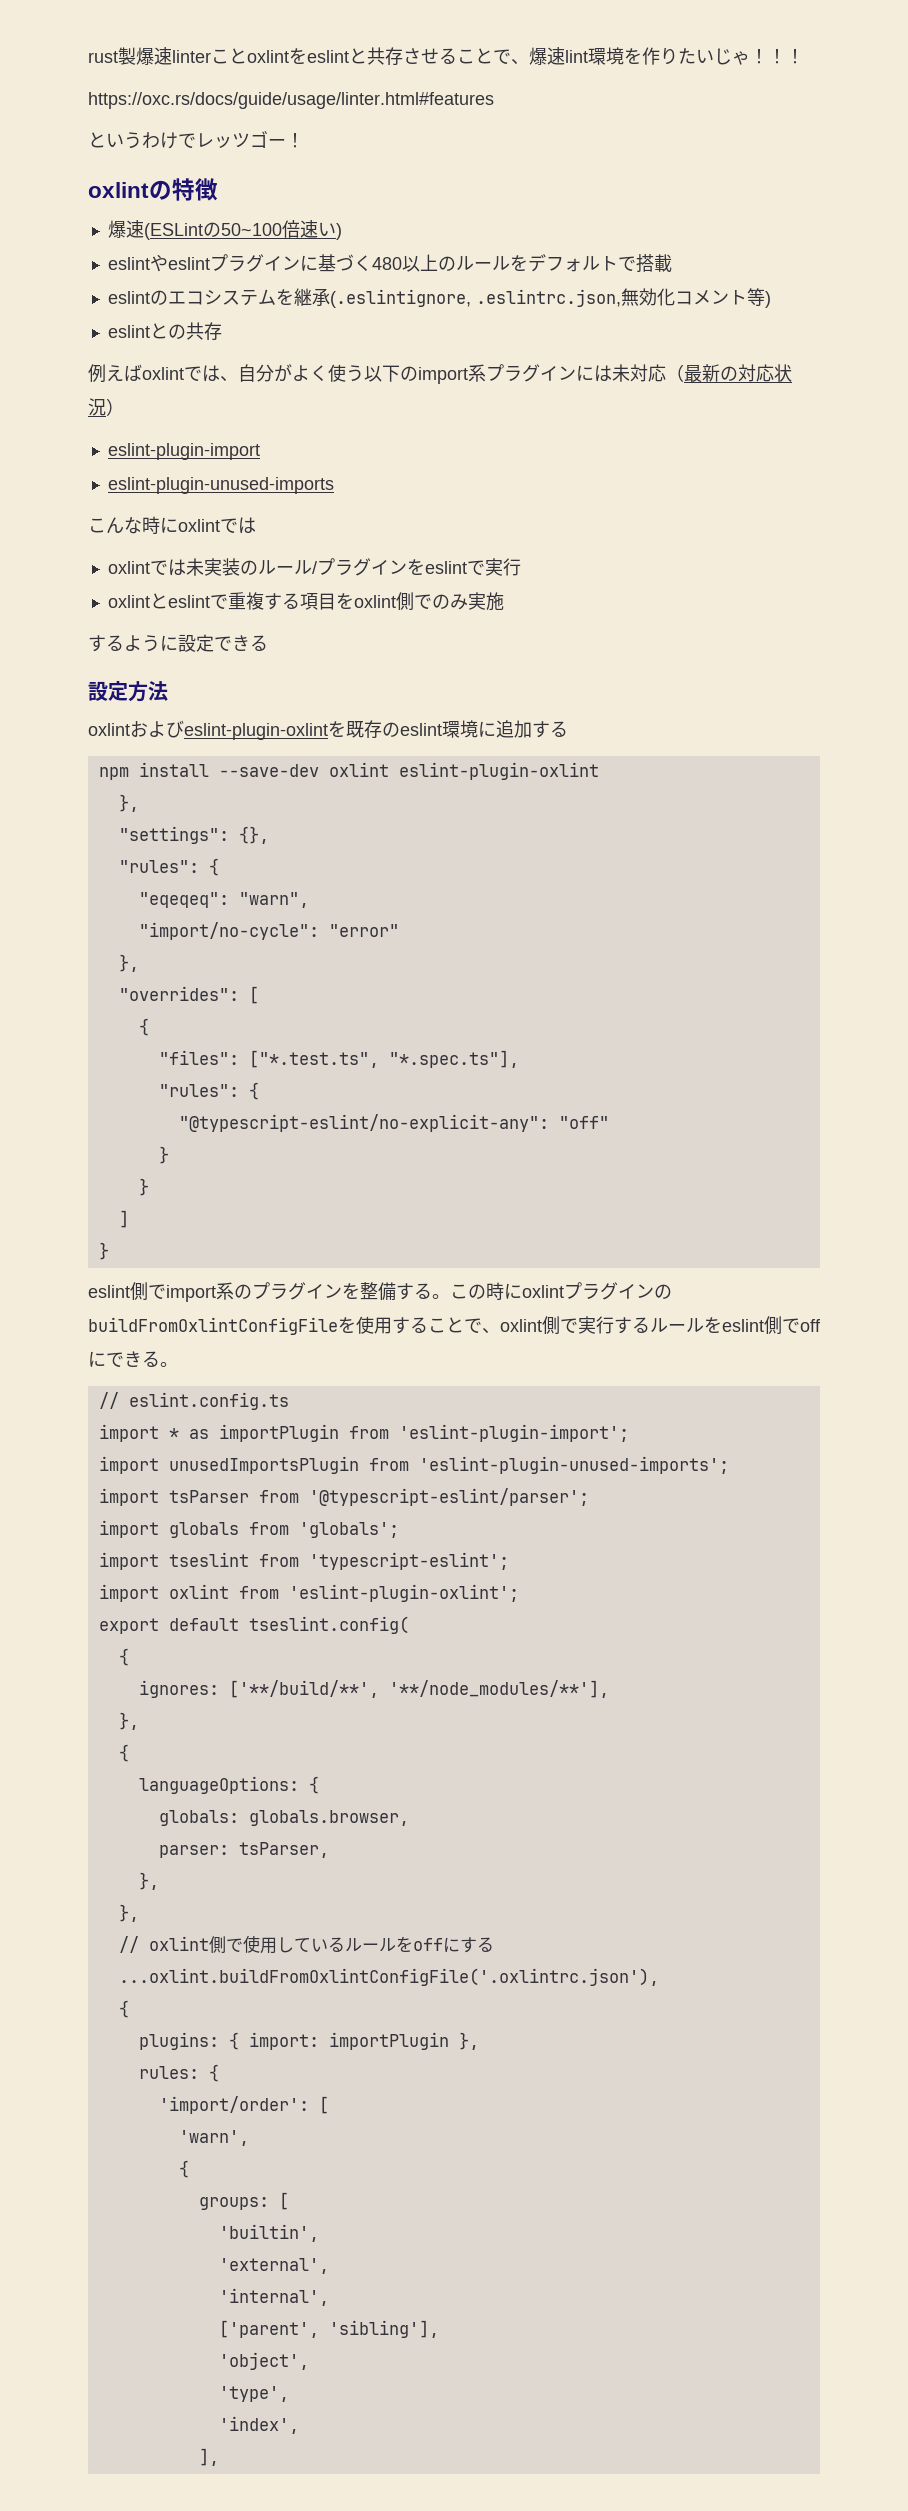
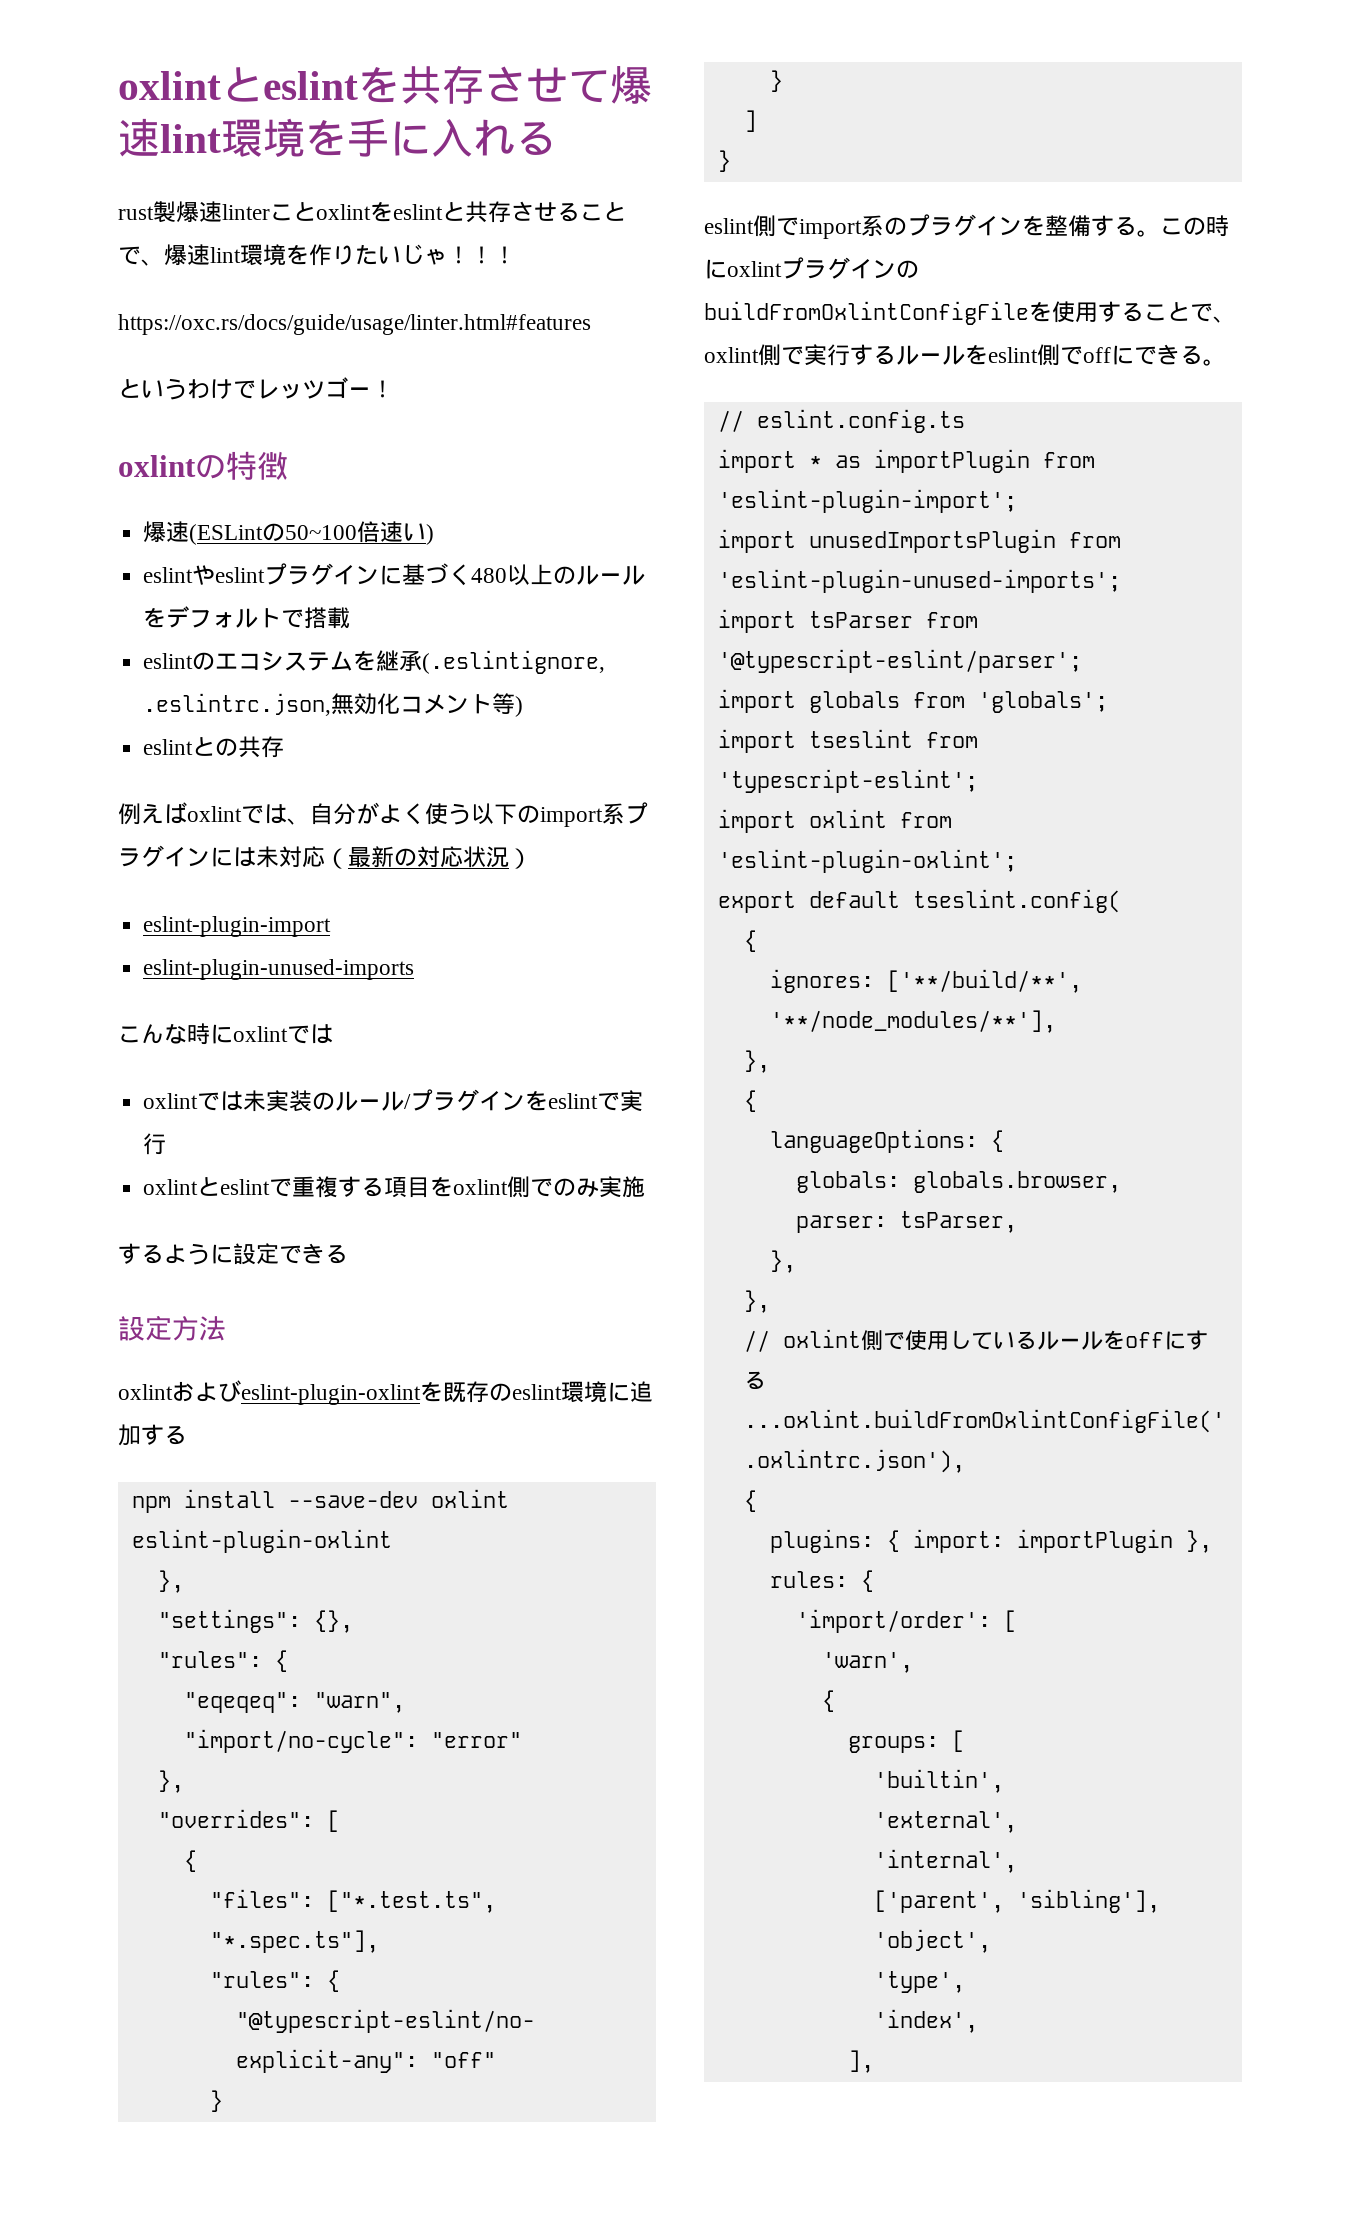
+ oxlintとeslintを共存させて爆速lint環境を手に入れる

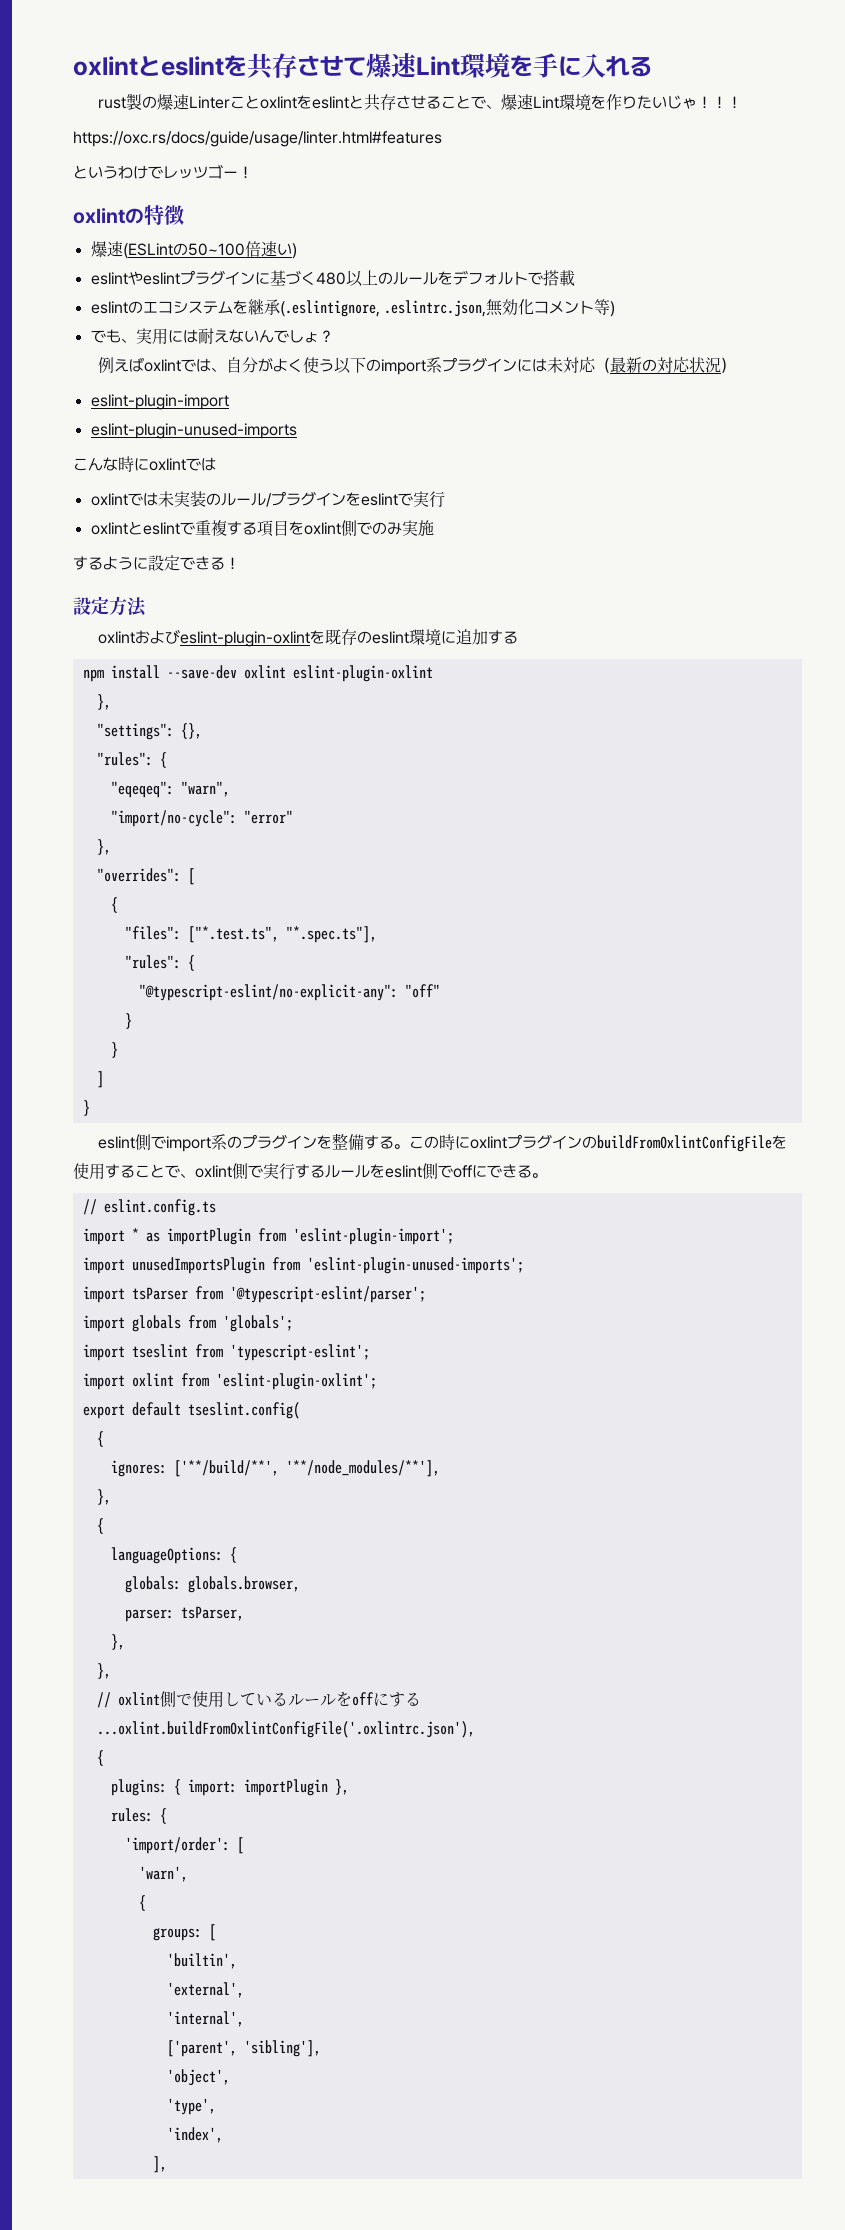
- oxlintとeslintを共存させて爆速lint環境を手に入れる
+ oxlintとeslintを共存させて爆速Lint環境を手に入れる
- rust製爆速linterことoxlintをeslintと共存させることで、爆速lint環境を作りたいじゃ！
+ rust製の爆速Linterことoxlintをeslintと共存させることで、爆速Lint環境を作りたいじゃ！
- eslintとの共存
+ でも、実用には耐えないんでしょ？
- するように設定できる
+ するように設定できる！

